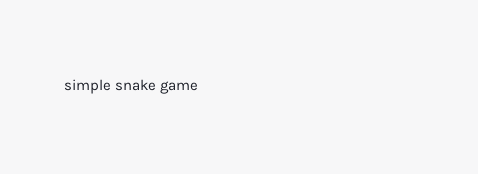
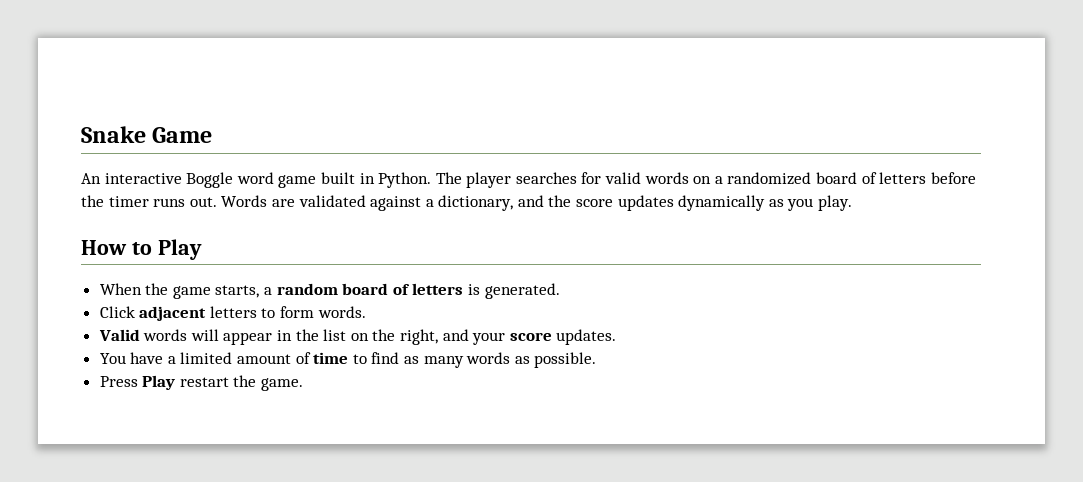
- simple snake game
+ Snake Game
+ An interactive Boggle word game built in Python. The player searches for valid words on a randomized board of letters before the timer runs out. Words are validated against a dictionary, and the score updates dynamically as you play.
+ How to Play
+ When the game starts, a random board of letters is generated.
+ Click adjacent letters to form words.
+ Valid words will appear in the list on the right, and your score updates.
+ You have a limited amount of time to find as many words as possible.
+ Press Play restart the game.

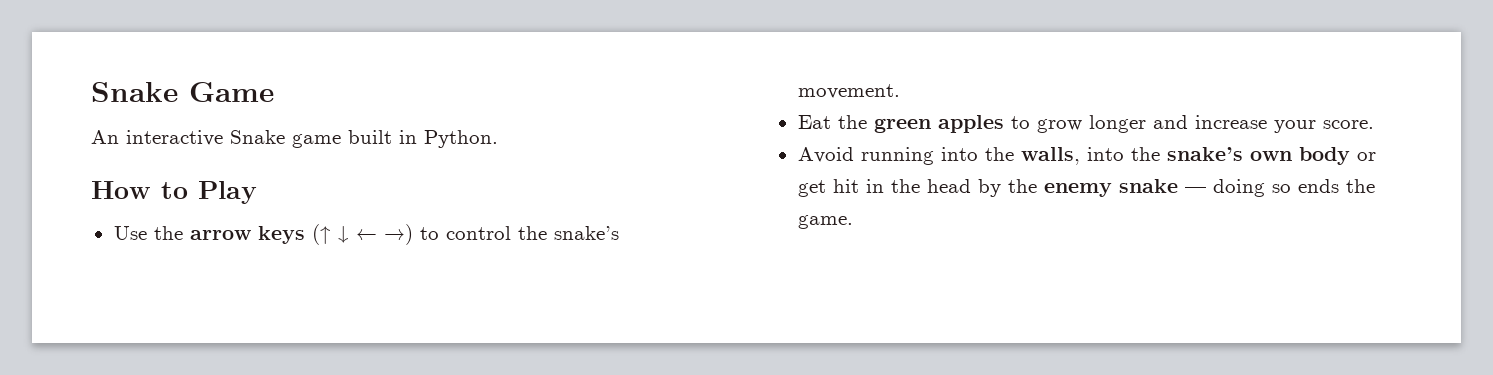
- An interactive Boggle word game built in Python. The player searches for valid words on a randomized board of letters before the timer runs out. Words are validated against a dictionary, and the score updates dynamically as you play.
+ An interactive Snake game built in Python.
  How to Play
- When the game starts, a random board of letters is generated.
- Click adjacent letters to form words.
- Valid words will appear in the list on the right, and your score updates.
- You have a limited amount of time to find as many words as possible.
- Press Play restart the game.
+ Use the arrow keys (↑ ↓ ← →) to control the snake’s movement.
+ Eat the green apples to grow longer and increase your score.
+ Avoid running into the walls, into the snake’s own body or get hit in the head by the enemy snake — doing so ends the game.

